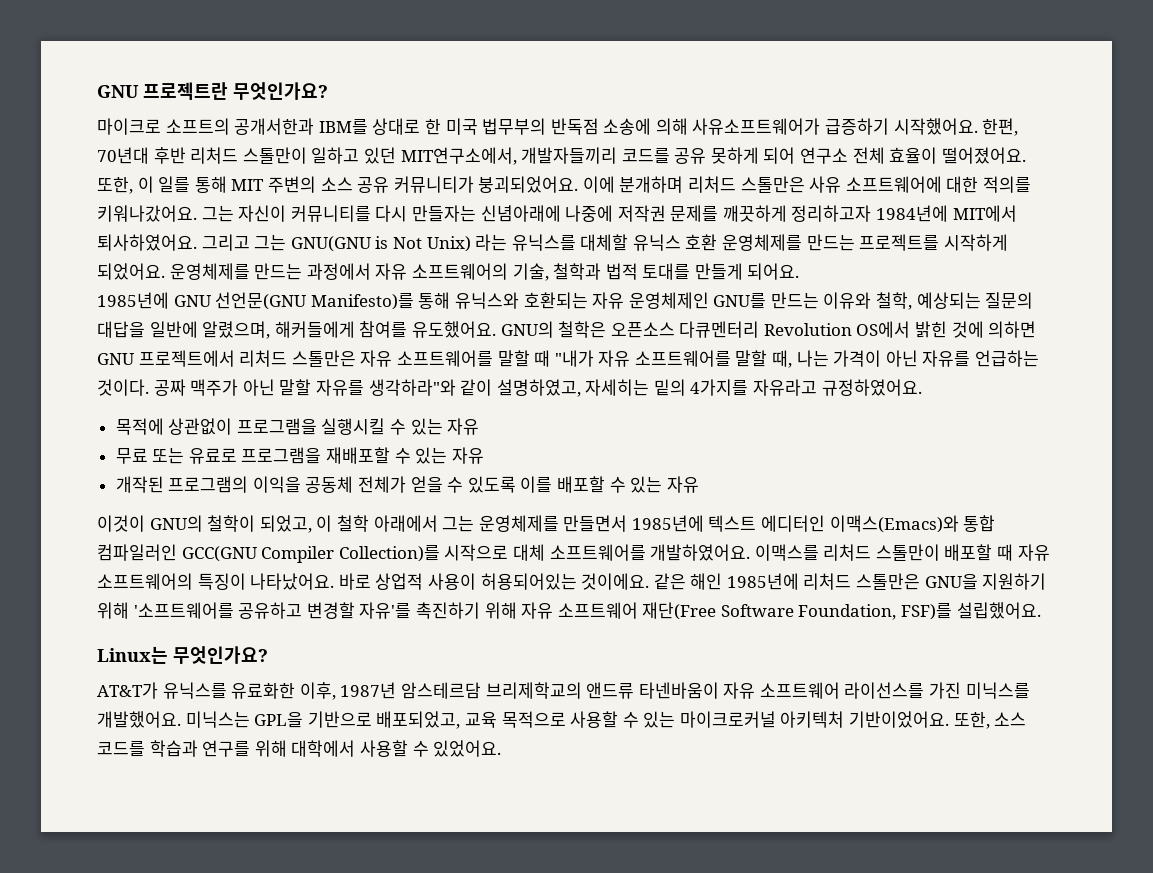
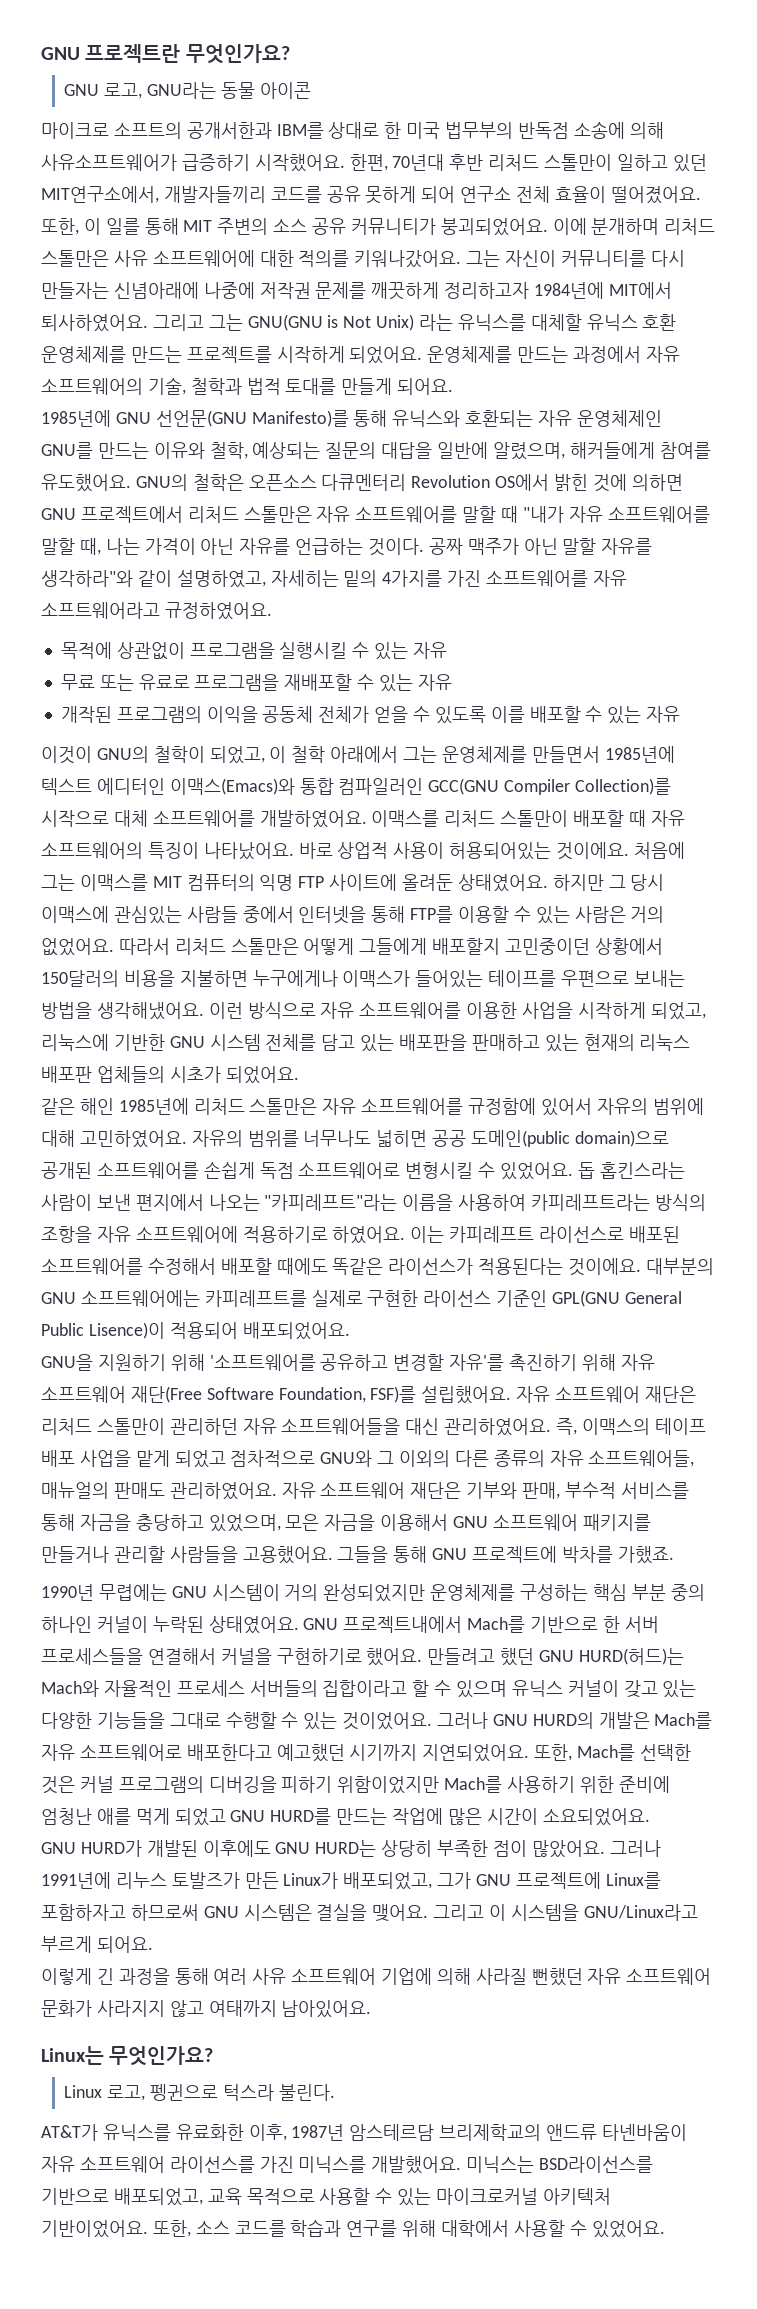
+ GNU 로고, GNU라는 동물 아이콘
- 공짜 맥주가 아닌 말할 자유를 생각하라"와 같이 설명하였고, 자세히는 밑의 4가지를 자유라고 규정하였어요.
+ 공짜 맥주가 아닌 말할 자유를 생각하라"와 같이 설명하였고, 자세히는 밑의 4가지를 가진 소프트웨어를 자유 소프트웨어라고 규정하였어요.
- 바로 상업적 사용이 허용되어있는 것이에요. 같은 해인 1985년에 리처드 스톨만은 GNU을 지원하기 위해 '소프트웨어를 공유하고 변경할 자유'를 촉진하기 위해 자유 소프트웨어 재단(Free Software Foundation, FSF)를 설립했어요.
+ 바로 상업적 사용이 허용되어있는 것이에요. 처음에 그는 이맥스를 MIT 컴퓨터의 익명 FTP 사이트에 올려둔 상태였어요. 하지만 그 당시 이맥스에 관심있는 사람들 중에서 인터넷을 통해 FTP를 이용할 수 있는 사람은 거의 없었어요. 따라서 리처드 스톨만은 어떻게 그들에게 배포할지 고민중이던 상황에서 150달러의 비용을 지불하면 누구에게나 이맥스가 들어있는 테이프를 우편으로 보내는 방법을 생각해냈어요. 이런 방식으로 자유 소프트웨어를 이용한 사업을 시작하게 되었고, 리눅스에 기반한 GNU 시스템 전체를 담고 있는 배포판을 판매하고 있는 현재의 리눅스 배포판 업체들의 시초가 되었어요.
+ 같은 해인 1985년에 리처드 스톨만은 자유 소프트웨어를 규정함에 있어서 자유의 범위에 대해 고민하였어요. 자유의 범위를 너무나도 넓히면 공공 도메인(public domain)으로 공개된 소프트웨어를 손쉽게 독점 소프트웨어로 변형시킬 수 있었어요. 돕 홉킨스라는 사람이 보낸 편지에서 나오는 "카피레프트"라는 이름을 사용하여 카피레프트라는 방식의 조항을 자유 소프트웨어에 적용하기로 하였어요. 이는 카피레프트 라이선스로 배포된 소프트웨어를 수정해서 배포할 때에도 똑같은 라이선스가 적용된다는 것이에요. 대부분의 GNU 소프트웨어에는 카피레프트를 실제로 구현한 라이선스 기준인 GPL(GNU General Public Lisence)이 적용되어 배포되었어요.
+ GNU을 지원하기 위해 '소프트웨어를 공유하고 변경할 자유'를 촉진하기 위해 자유 소프트웨어 재단(Free Software Foundation, FSF)를 설립했어요. 자유 소프트웨어 재단은 리처드 스톨만이 관리하던 자유 소프트웨어들을 대신 관리하였어요. 즉, 이맥스의 테이프 배포 사업을 맡게 되었고 점차적으로 GNU와 그 이외의 다른 종류의 자유 소프트웨어들, 매뉴얼의 판매도 관리하였어요. 자유 소프트웨어 재단은 기부와 판매, 부수적 서비스를 통해 자금을 충당하고 있었으며, 모은 자금을 이용해서 GNU 소프트웨어 패키지를 만들거나 관리할 사람들을 고용했어요. 그들을 통해 GNU 프로젝트에 박차를 가했죠.
+ 1990년 무렵에는 GNU 시스템이 거의 완성되었지만 운영체제를 구성하는 핵심 부분 중의 하나인 커널이 누락된 상태였어요. GNU 프로젝트내에서 Mach를 기반으로 한 서버 프로세스들을 연결해서 커널을 구현하기로 했어요. 만들려고 했던 GNU HURD(허드)는 Mach와 자율적인 프로세스 서버들의 집합이라고 할 수 있으며 유닉스 커널이 갖고 있는 다양한 기능들을 그대로 수행할 수 있는 것이었어요. 그러나 GNU HURD의 개발은 Mach를 자유 소프트웨어로 배포한다고 예고했던 시기까지 지연되었어요. 또한, Mach를 선택한 것은 커널 프로그램의 디버깅을 피하기 위함이었지만 Mach를 사용하기 위한 준비에 엄청난 애를 먹게 되었고 GNU HURD를 만드는 작업에 많은 시간이 소요되었어요.
+ GNU HURD가 개발된 이후에도 GNU HURD는 상당히 부족한 점이 많았어요. 그러나 1991년에 리누스 토발즈가 만든 Linux가 배포되었고, 그가 GNU 프로젝트에 Linux를 포함하자고 하므로써 GNU 시스템은 결실을 맺어요. 그리고 이 시스템을 GNU/Linux라고 부르게 되어요.
+ 이렇게 긴 과정을 통해 여러 사유 소프트웨어 기업에 의해 사라질 뻔했던 자유 소프트웨어 문화가 사라지지 않고 여태까지 남아있어요.
  Linux는 무엇인가요?
+ Linux 로고, 펭귄으로 턱스라 불린다.
- 미닉스는 GPL을 기반으로 배포되었고, 교육 목적으로 사용할 수 있는 마이크로커널 아키텍처 기반이었어요.
+ 미닉스는 BSD라이선스를 기반으로 배포되었고, 교육 목적으로 사용할 수 있는 마이크로커널 아키텍처 기반이었어요.

